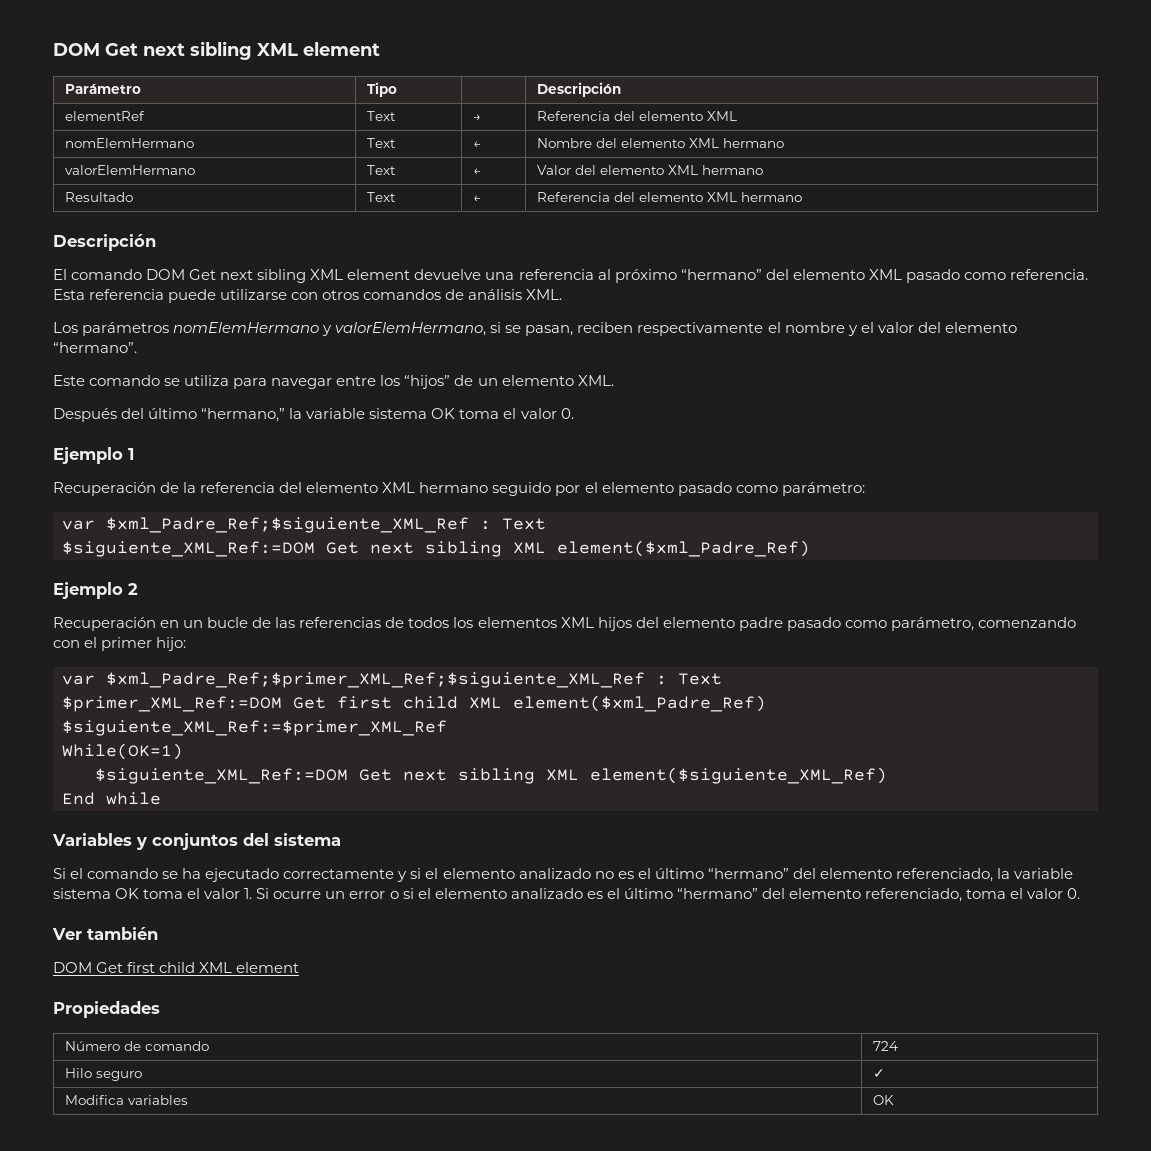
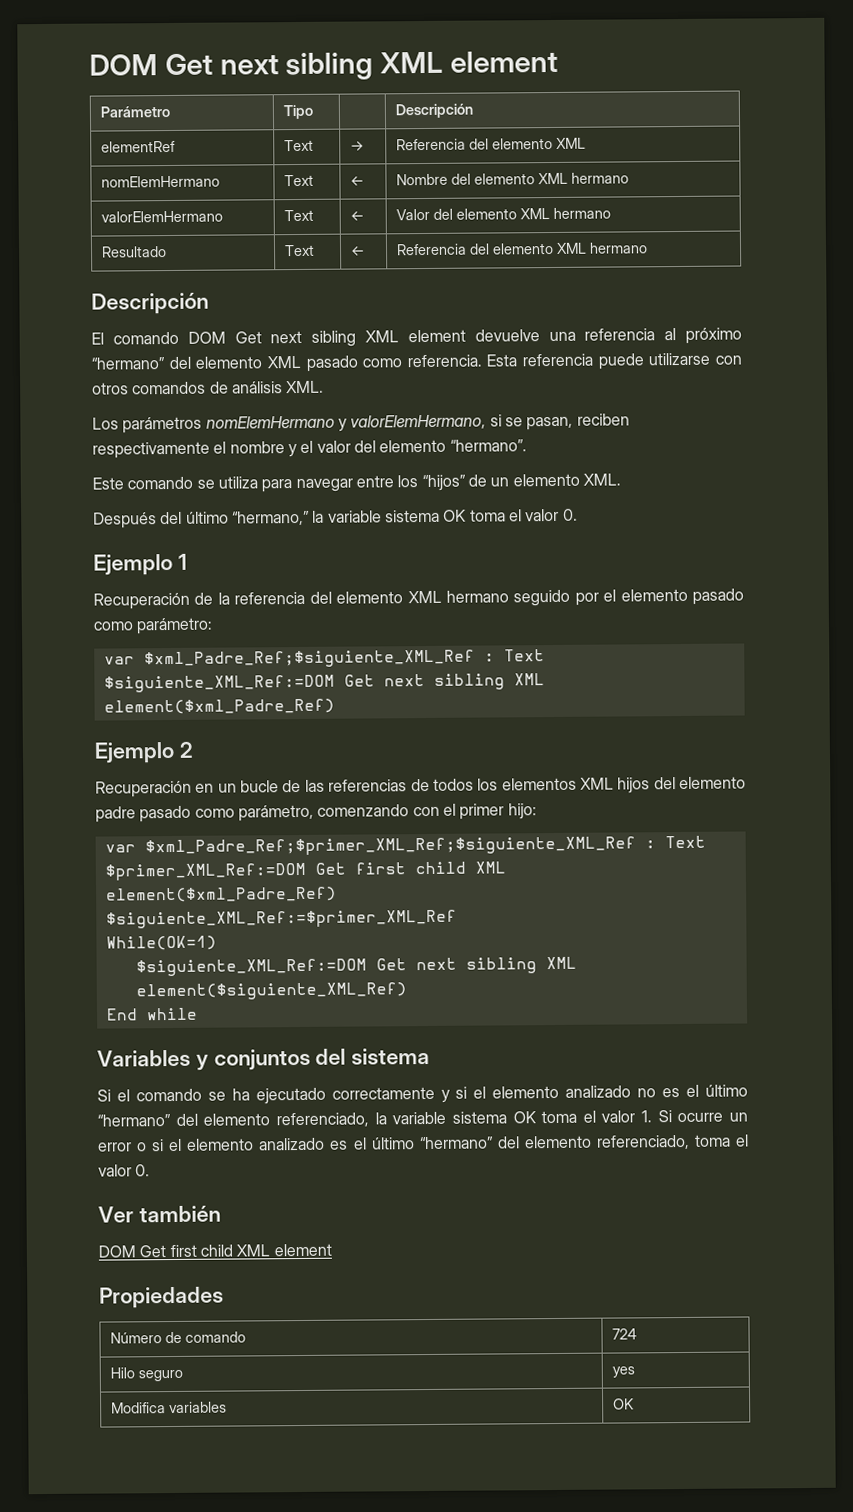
- Hilo seguro | ✓
+ Hilo seguro | yes

